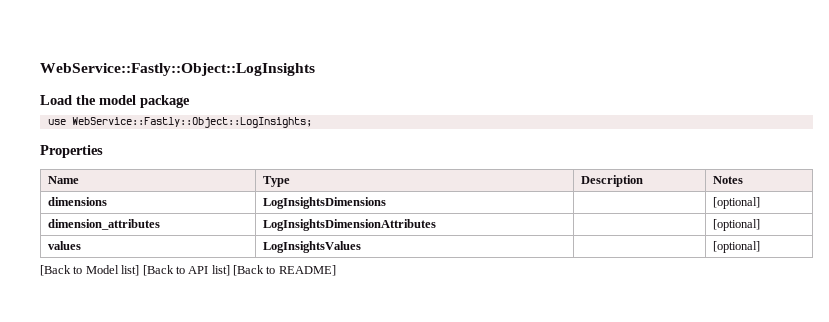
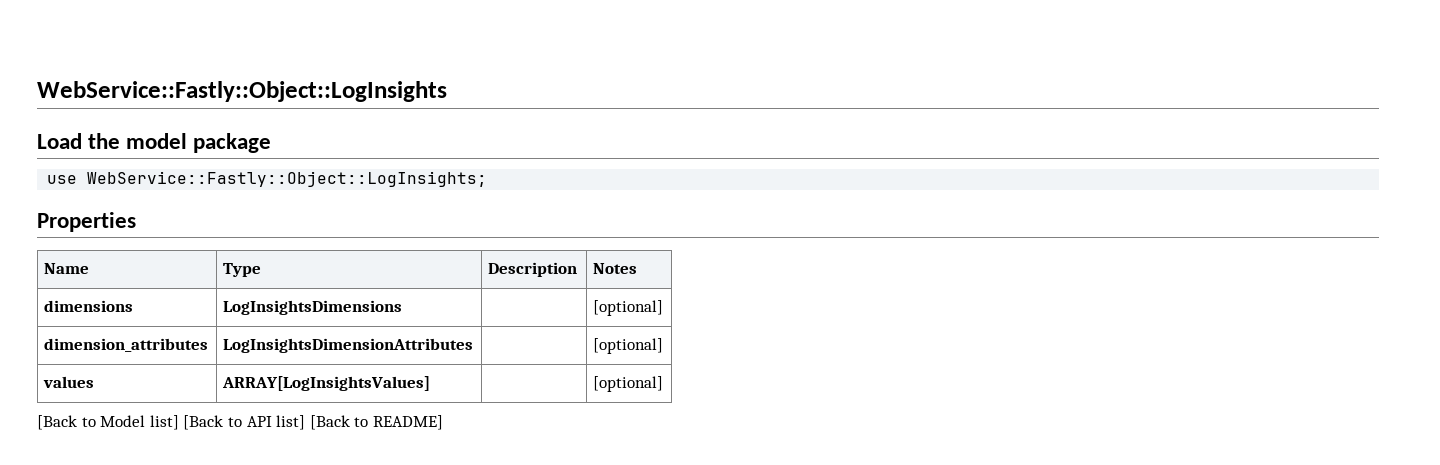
- values | LogInsightsValues | | [optional]
+ values | ARRAY[LogInsightsValues] | | [optional]

